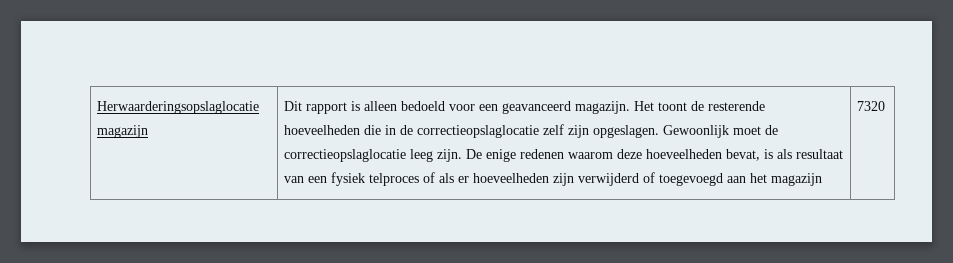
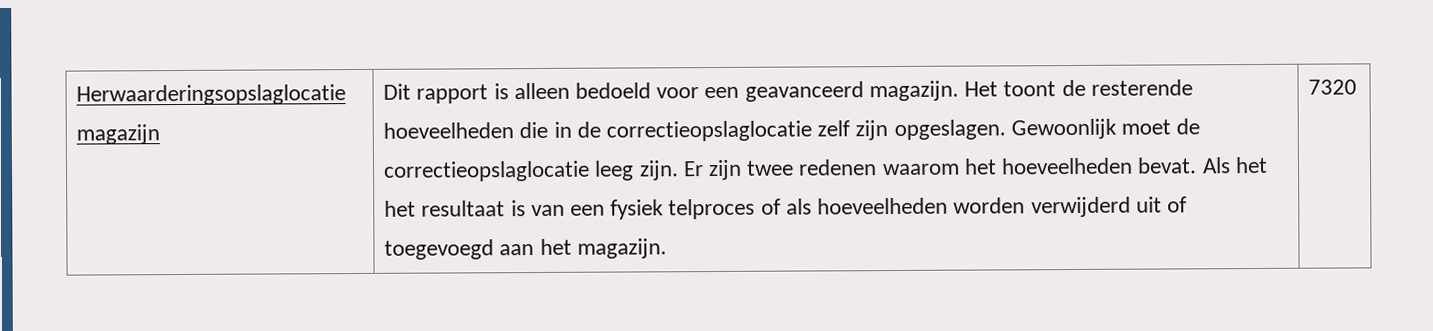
- De enige redenen waarom deze hoeveelheden bevat, is als resultaat van een fysiek telproces of als er hoeveelheden zijn verwijderd of toegevoegd aan het magazijn
+ Er zijn twee redenen waarom het hoeveelheden bevat. Als het het resultaat is van een fysiek telproces of als hoeveelheden worden verwijderd uit of toegevoegd aan het magazijn.

